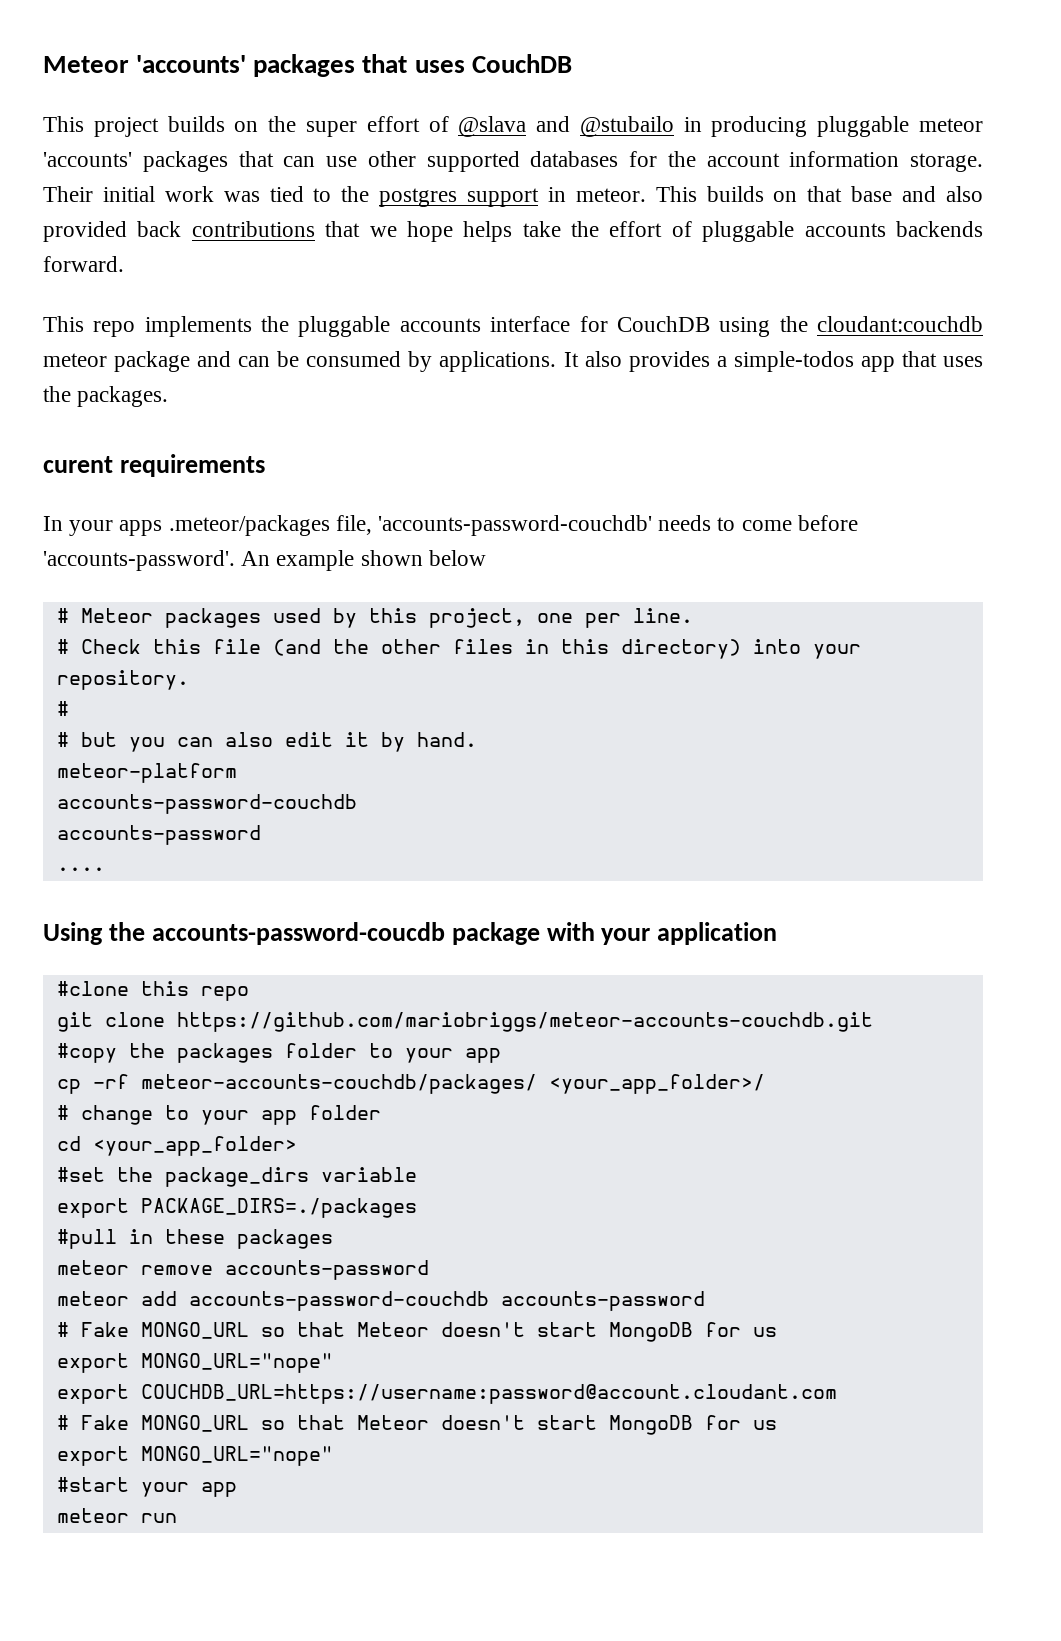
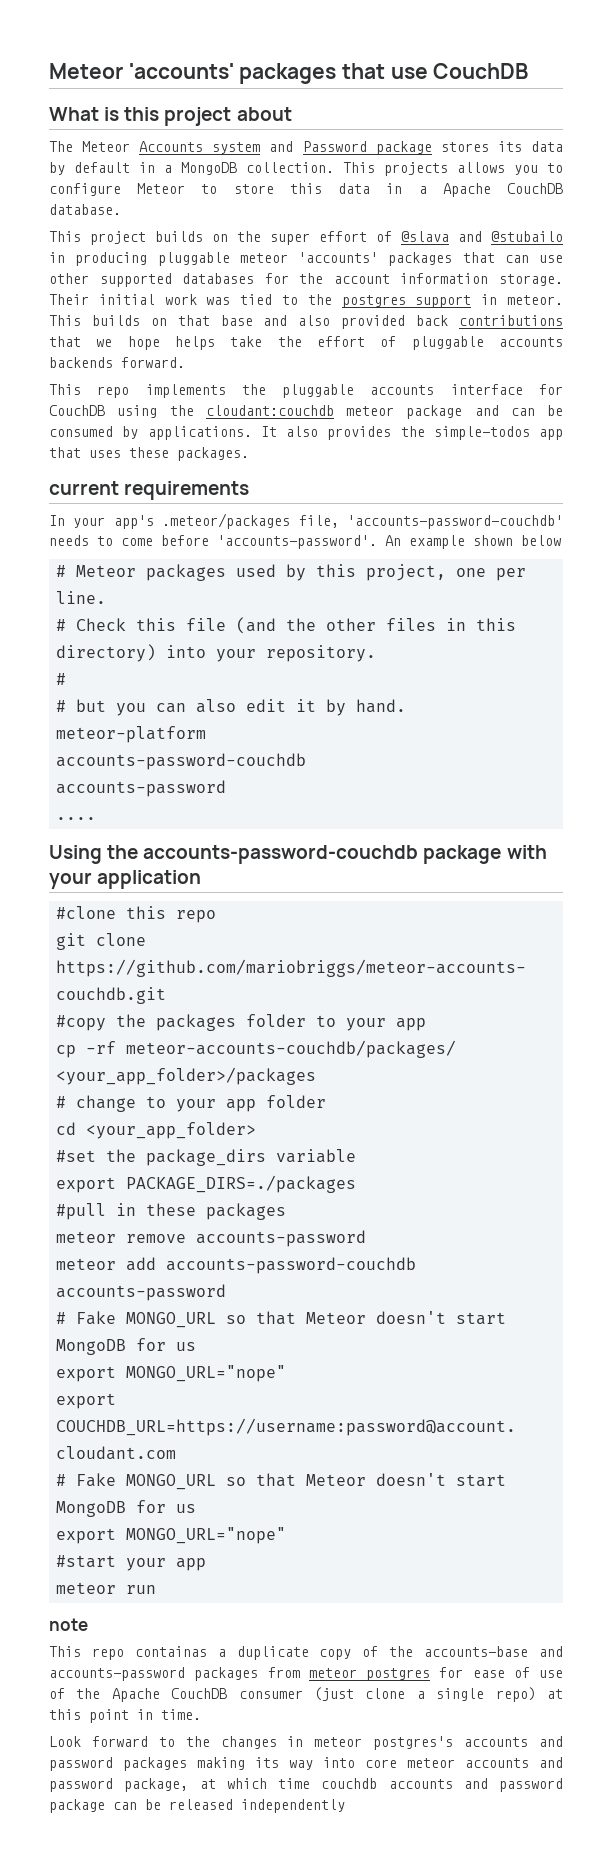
- Meteor 'accounts' packages that uses CouchDB
+ Meteor 'accounts' packages that use CouchDB
+ What is this project about
+ The Meteor Accounts system and Password package stores its data by default in a MongoDB collection. This projects allows you to configure Meteor to store this data in a Apache CouchDB database.
- It also provides a simple-todos app that uses the packages.
+ It also provides the simple-todos app that uses these packages.
- curent requirements
+ current requirements
- In your apps .meteor/packages file, 'accounts-password-couchdb' needs to come before 'accounts-password'.
+ In your app's .meteor/packages file, 'accounts-password-couchdb' needs to come before 'accounts-password'.
- Using the accounts-password-coucdb package with your application
+ Using the accounts-password-couchdb package with your application
- cp -rf meteor-accounts-couchdb/packages/ <your_app_folder>/
+ cp -rf meteor-accounts-couchdb/packages/ <your_app_folder>/packages
+ note
+ This repo containas a duplicate copy of the accounts-base and accounts-password packages from meteor postgres for ease of use of the Apache CouchDB consumer (just clone a single repo) at this point in time.
+ Look forward to the changes in meteor postgres's accounts and password packages making its way into core meteor accounts and password package, at which time couchdb accounts and password package can be released independently

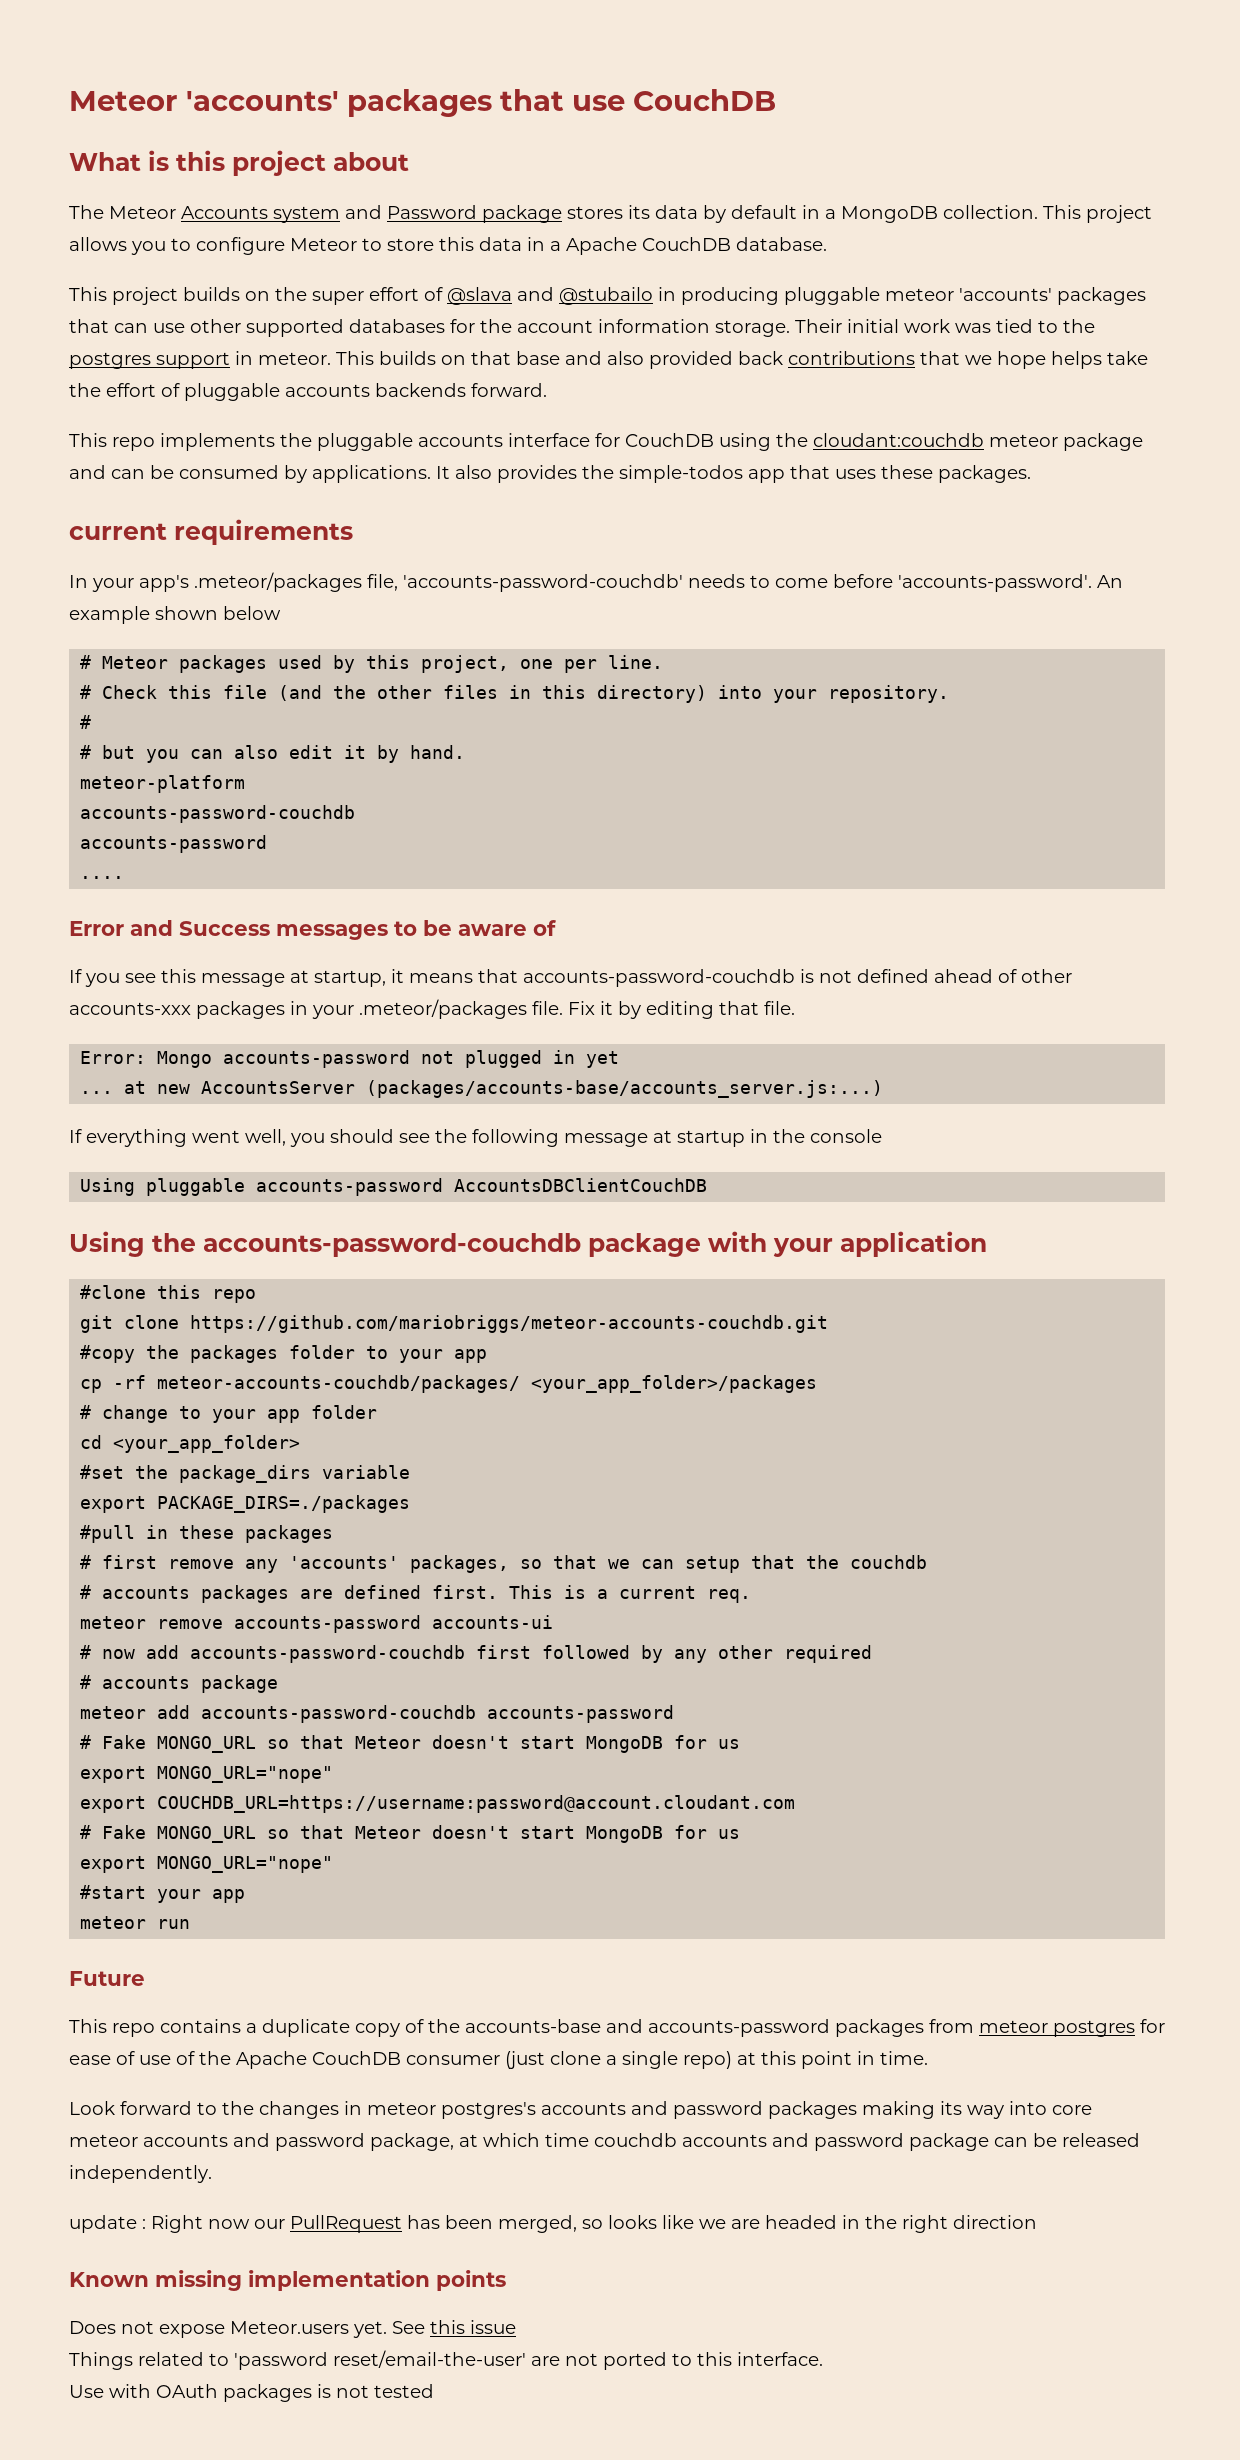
- This projects allows you to configure Meteor to store this data in a Apache CouchDB database.
+ This project allows you to configure Meteor to store this data in a Apache CouchDB database.
+ Error and Success messages to be aware of
+ If you see this message at startup, it means that accounts-password-couchdb is not defined ahead of other accounts-xxx packages in your .meteor/packages file. Fix it by editing that file.
+ Error: Mongo accounts-password not plugged in yet
+ ... at new AccountsServer (packages/accounts-base/accounts_server.js:...)
+ If everything went well, you should see the following message at startup in the console
+ Using pluggable accounts-password AccountsDBClientCouchDB
- meteor remove accounts-password
+ # first remove any 'accounts' packages, so that we can setup that the couchdb
+ # accounts packages are defined first. This is a current req.
+ meteor remove accounts-password accounts-ui
+ # now add accounts-password-couchdb first followed by any other required
+ # accounts package
- note
- This repo containas a duplicate copy of the accounts-base and accounts-password packages from meteor postgres for ease of use of the Apache CouchDB consumer (just clone a single repo) at this point in time.
+ Future
+ This repo contains a duplicate copy of the accounts-base and accounts-password packages from meteor postgres for ease of use of the Apache CouchDB consumer (just clone a single repo) at this point in time.
- Look forward to the changes in meteor postgres's accounts and password packages making its way into core meteor accounts and password package, at which time couchdb accounts and password package can be released independently
+ Look forward to the changes in meteor postgres's accounts and password packages making its way into core meteor accounts and password package, at which time couchdb accounts and password package can be released independently.
+ update : Right now our PullRequest has been merged, so looks like we are headed in the right direction
+ Known missing implementation points
+ Does not expose Meteor.users yet. See this issue
+ Things related to 'password reset/email-the-user' are not ported to this interface.
+ Use with OAuth packages is not tested

